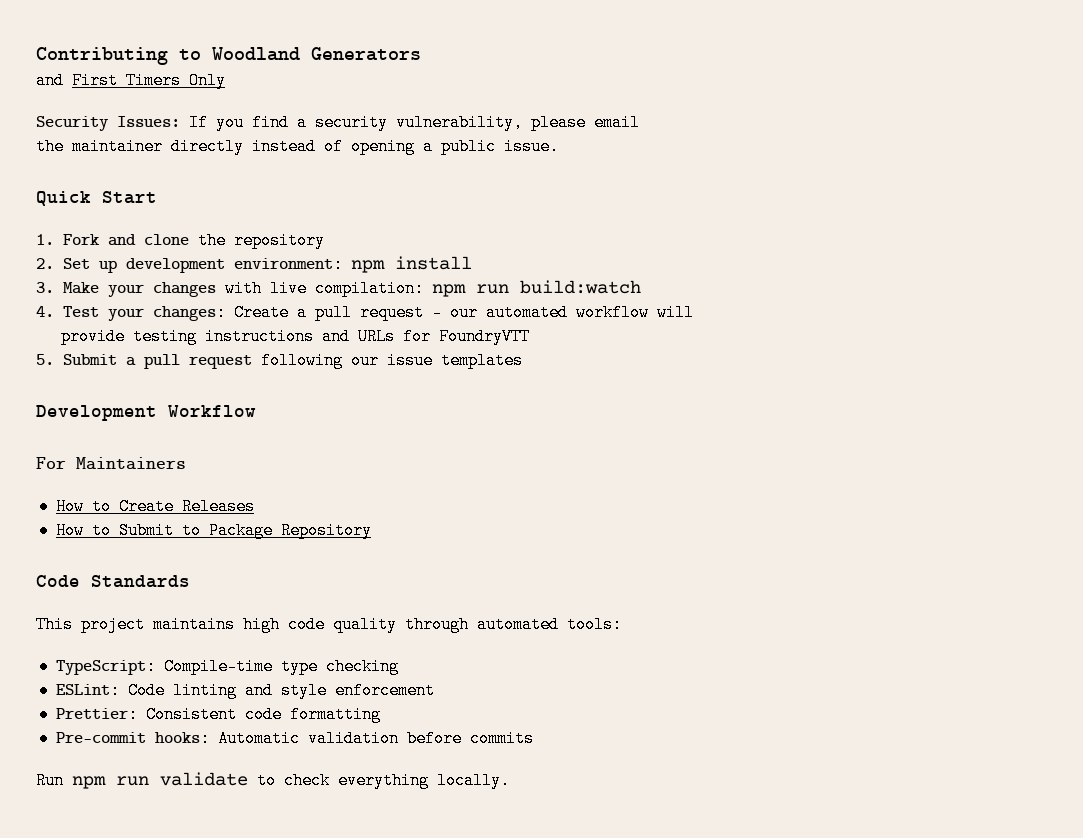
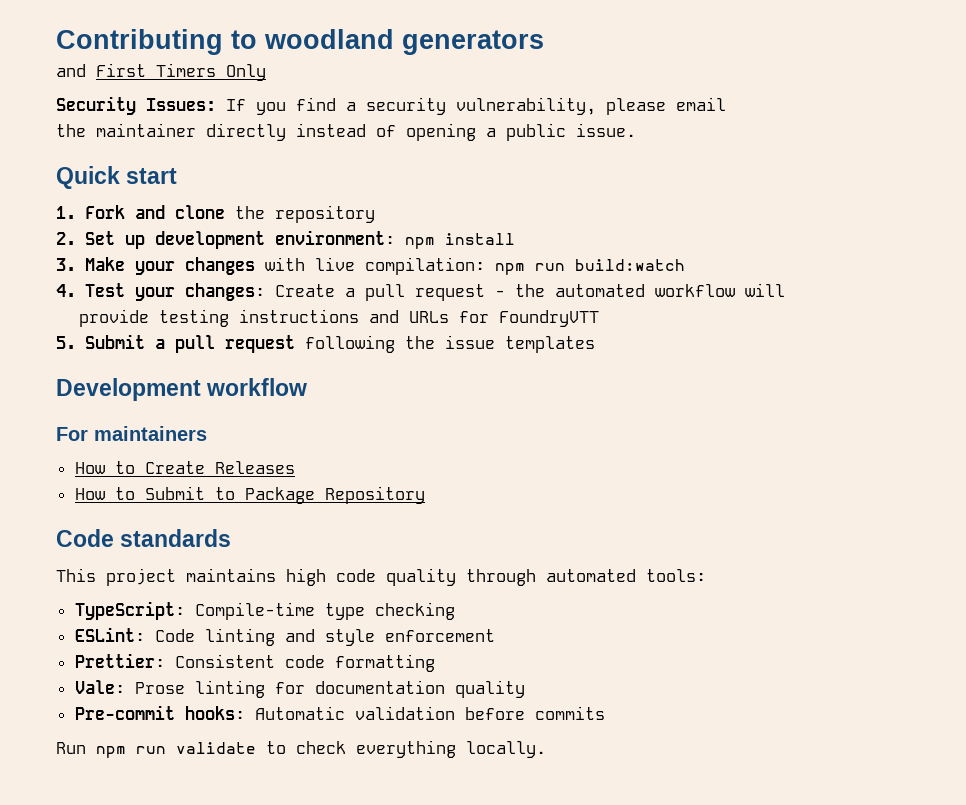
- Contributing to Woodland Generators
+ Contributing to woodland generators
- Quick Start
+ Quick start
- 4. Test your changes: Create a pull request - our automated workflow will
+ 4. Test your changes: Create a pull request - the automated workflow will
- 5. Submit a pull request following our issue templates
+ 5. Submit a pull request following the issue templates
- Development Workflow
+ Development workflow
- For Maintainers
+ For maintainers
- Code Standards
+ Code standards
+ Vale: Prose linting for documentation quality

